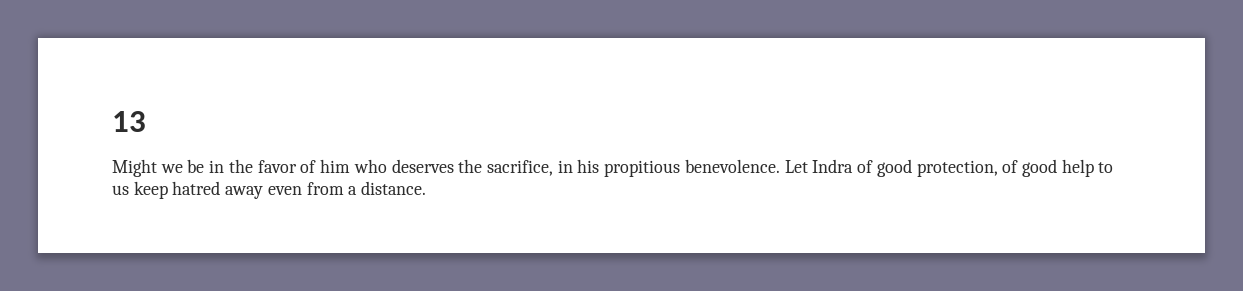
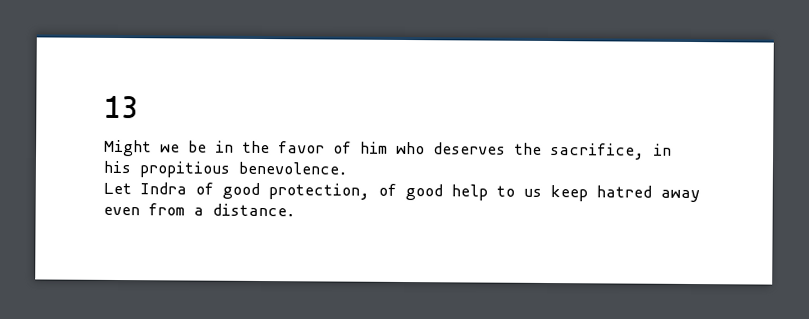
- Might we be in the favor of him who deserves the sacrifice, in his propitious benevolence. Let Indra of good protection, of good help to us keep hatred away even from a distance.
+ Might we be in the favor of him who deserves the sacrifice, in his propitious benevolence.
+ Let Indra of good protection, of good help to us keep hatred away even from a distance.

